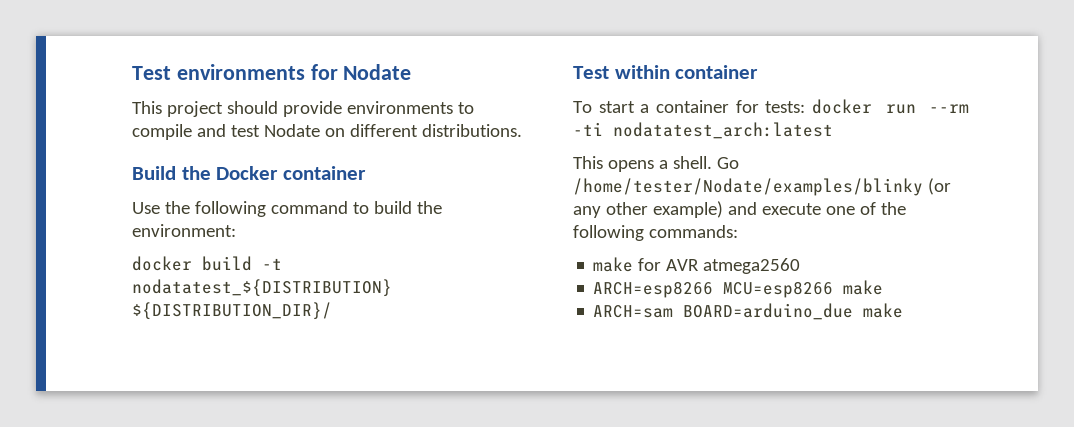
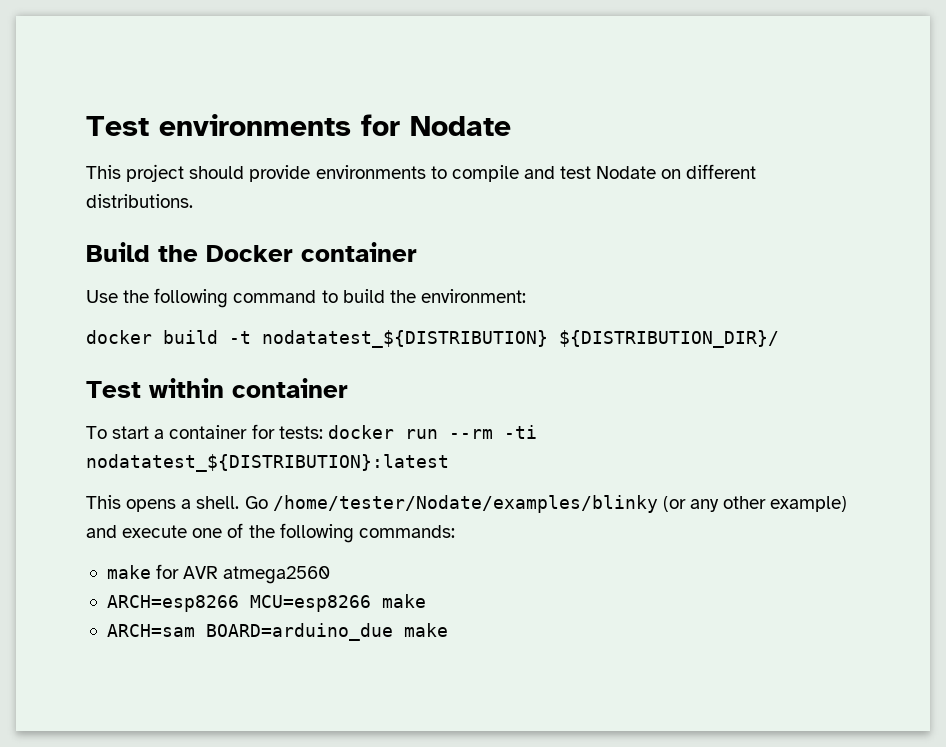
- To start a container for tests: docker run --rm -ti nodatatest_arch:latest
+ To start a container for tests: docker run --rm -ti nodatatest_${DISTRIBUTION}:latest

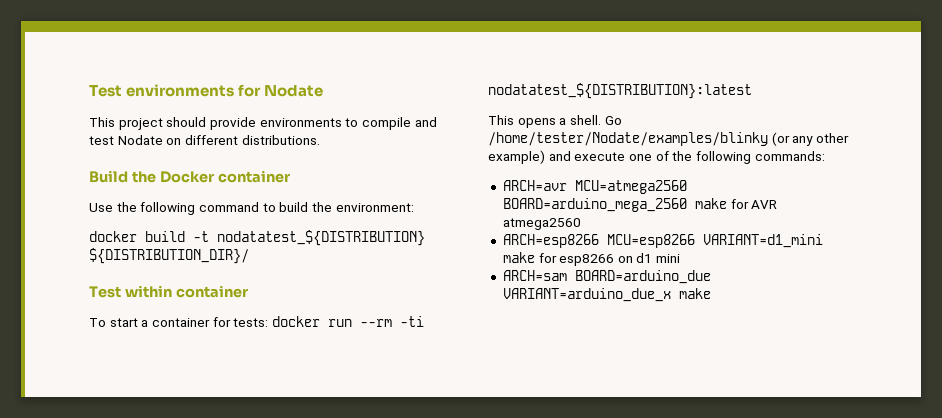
- make for AVR atmega2560
+ ARCH=avr MCU=atmega2560 BOARD=arduino_mega_2560 make for AVR atmega2560
- ARCH=esp8266 MCU=esp8266 make
+ ARCH=esp8266 MCU=esp8266 VARIANT=d1_mini make for esp8266 on d1 mini
- ARCH=sam BOARD=arduino_due make
+ ARCH=sam BOARD=arduino_due VARIANT=arduino_due_x make

